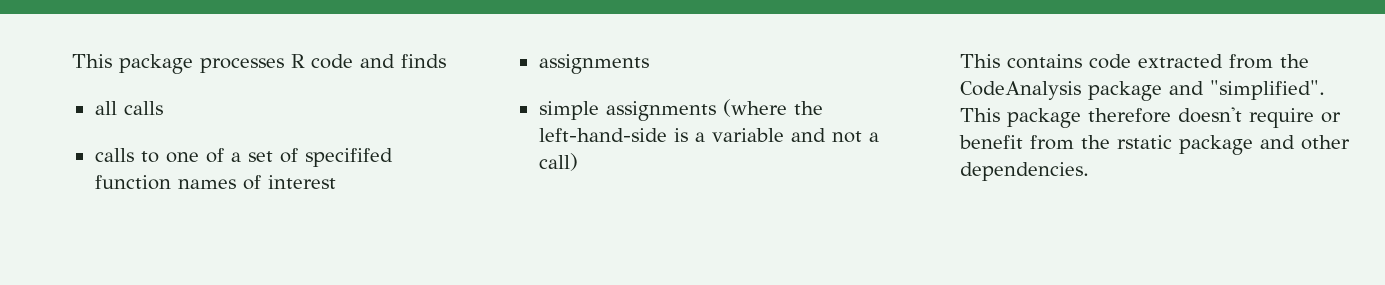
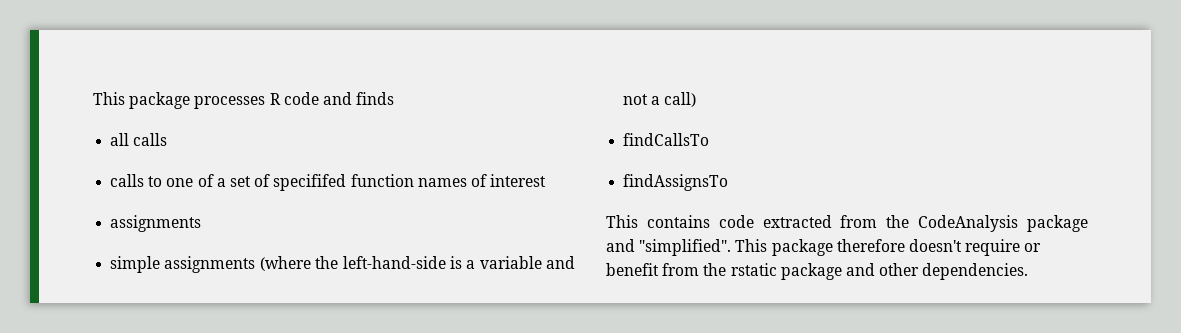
+ findCallsTo
+ findAssignsTo

